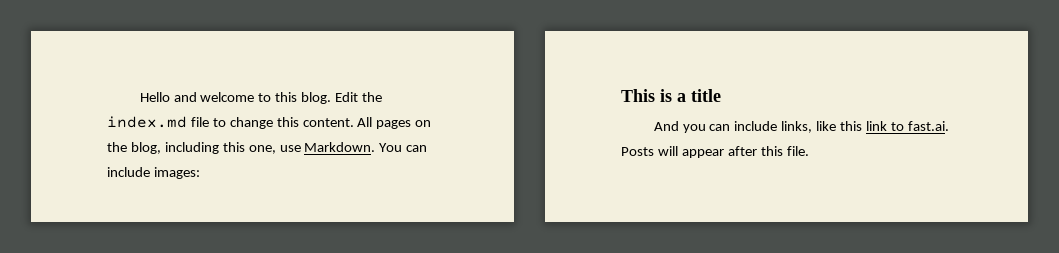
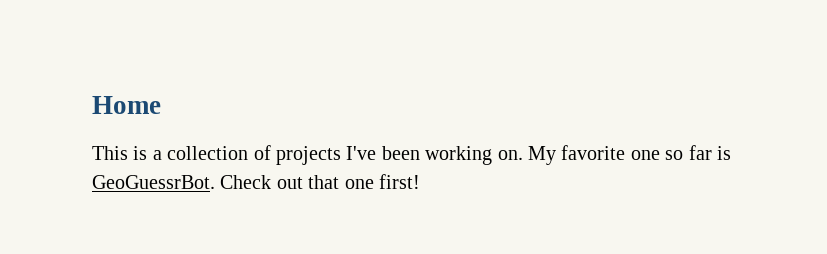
- Hello and welcome to this blog. Edit the index.md file to change this content. All pages on the blog, including this one, use Markdown. You can include images:
- This is a title
- And you can include links, like this link to fast.ai. Posts will appear after this file.
+ Home
+ This is a collection of projects I've been working on. My favorite one so far is GeoGuessrBot. Check out that one first!

